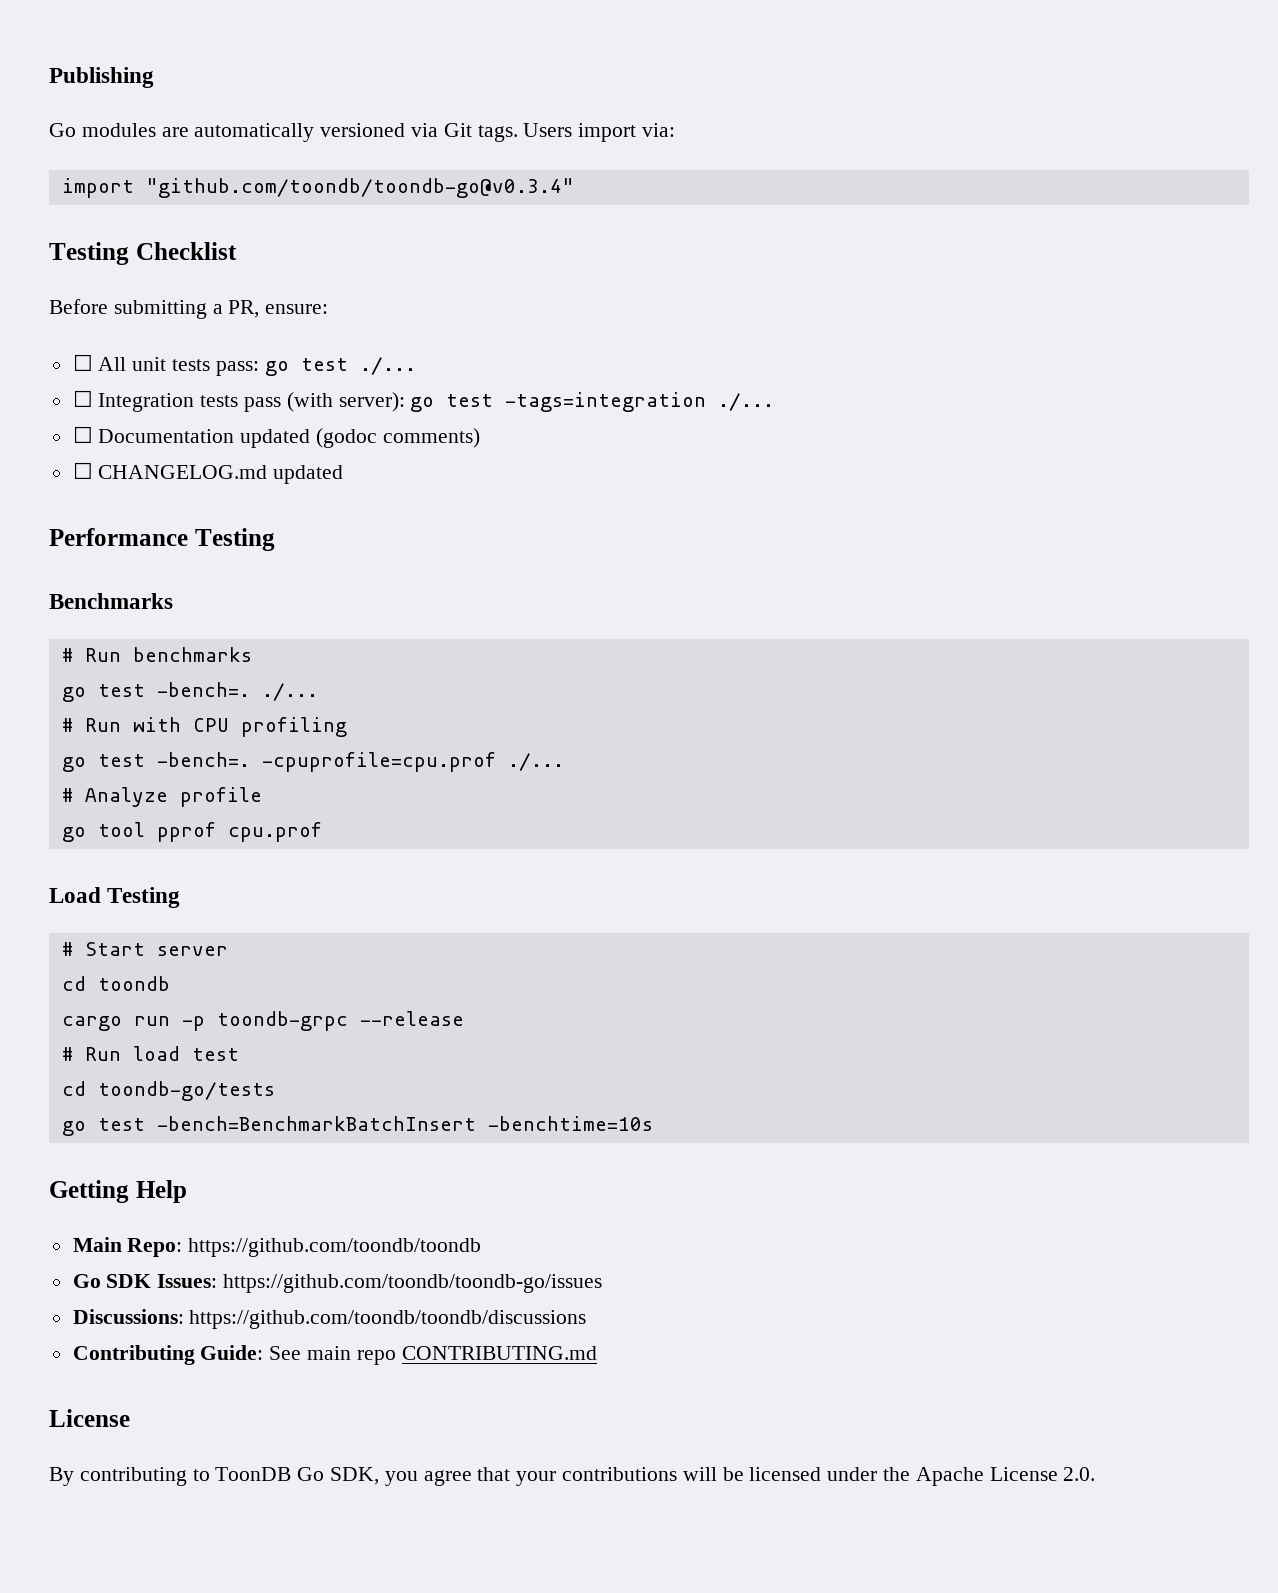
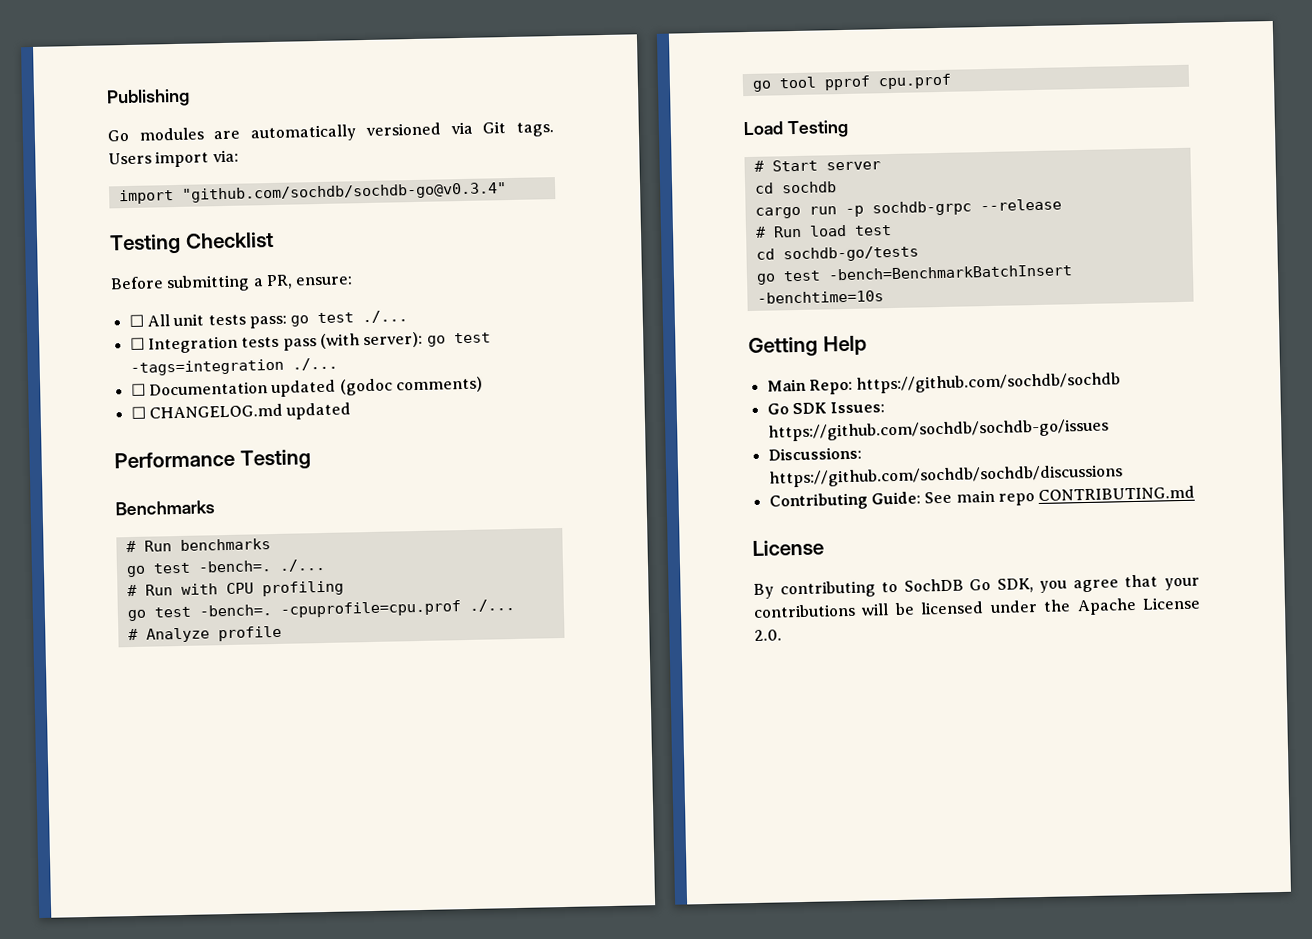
- import "github.com/toondb/toondb-go@v0.3.4"
+ import "github.com/sochdb/sochdb-go@v0.3.4"
- cd toondb
+ cd sochdb
- cargo run -p toondb-grpc --release
+ cargo run -p sochdb-grpc --release
- cd toondb-go/tests
+ cd sochdb-go/tests
- Main Repo: https://github.com/toondb/toondb
+ Main Repo: https://github.com/sochdb/sochdb
- Go SDK Issues: https://github.com/toondb/toondb-go/issues
+ Go SDK Issues: https://github.com/sochdb/sochdb-go/issues
- Discussions: https://github.com/toondb/toondb/discussions
+ Discussions: https://github.com/sochdb/sochdb/discussions
- By contributing to ToonDB Go SDK, you agree that your contributions will be licensed under the Apache License 2.0.
+ By contributing to SochDB Go SDK, you agree that your contributions will be licensed under the Apache License 2.0.

